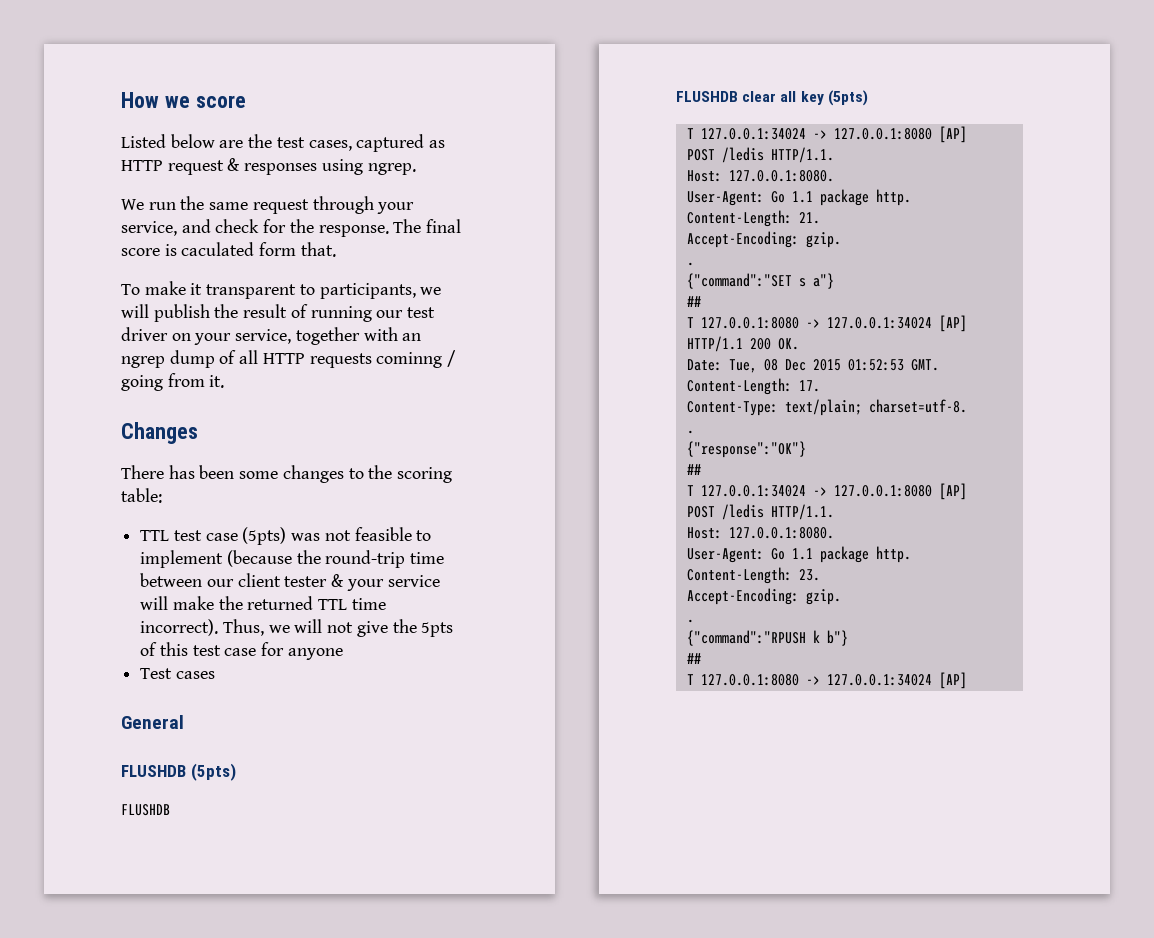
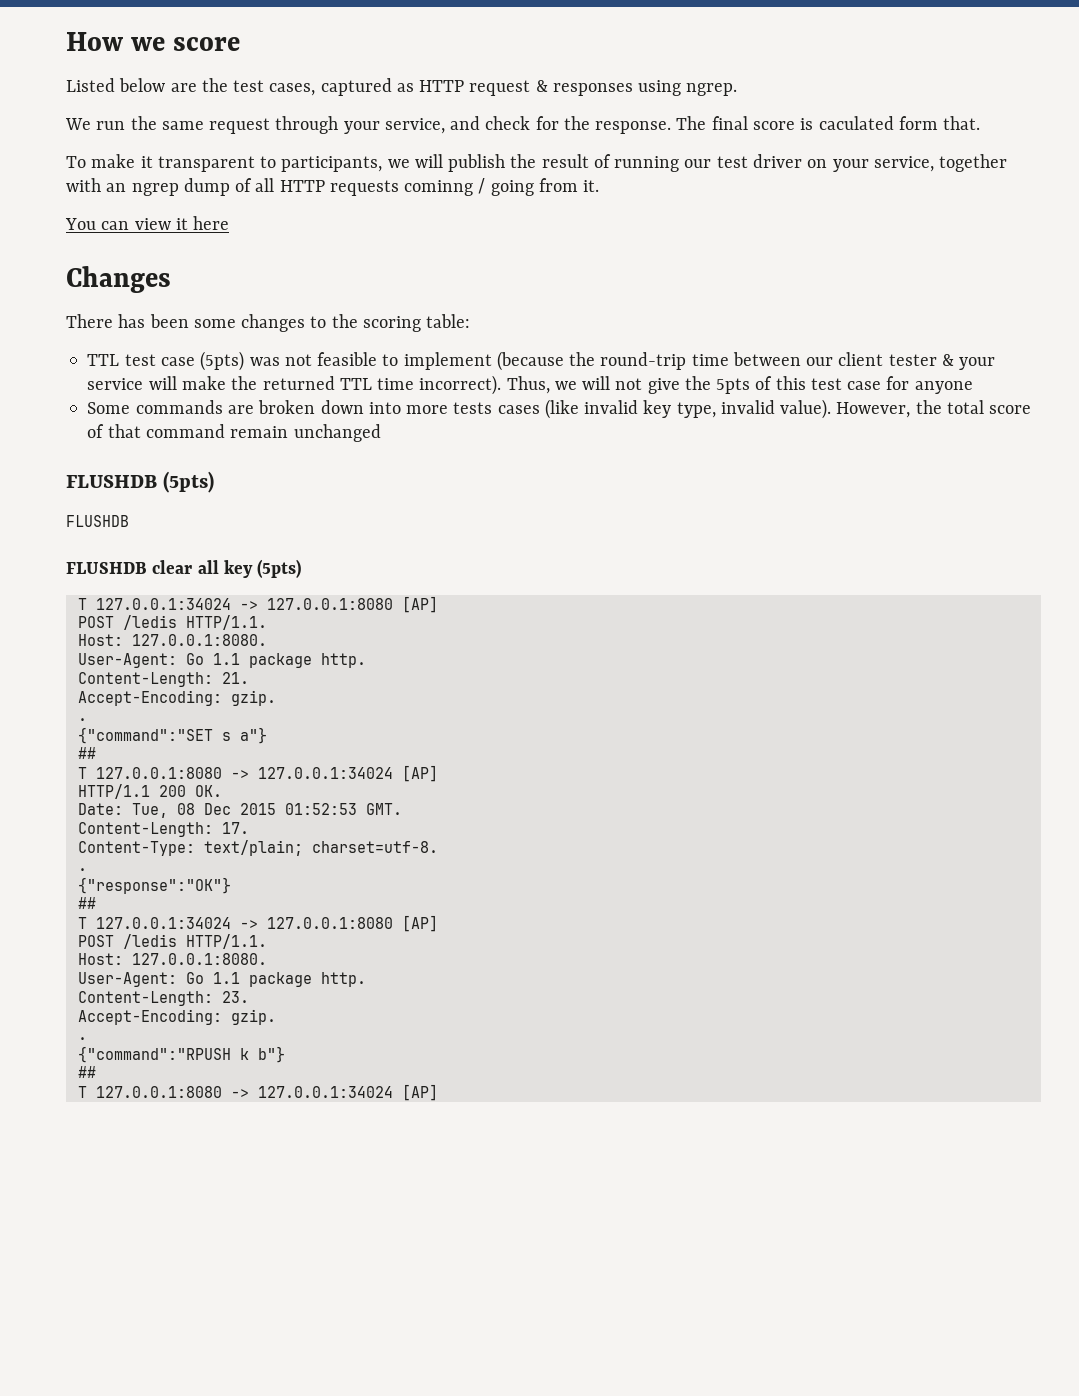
+ You can view it here
- Test cases
- General
+ Some commands are broken down into more tests cases (like invalid key type, invalid value). However, the total score of that command remain unchanged

